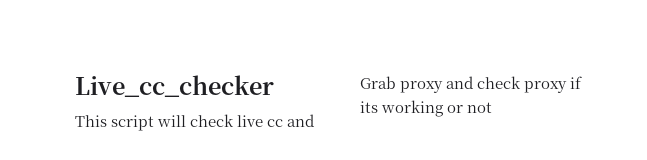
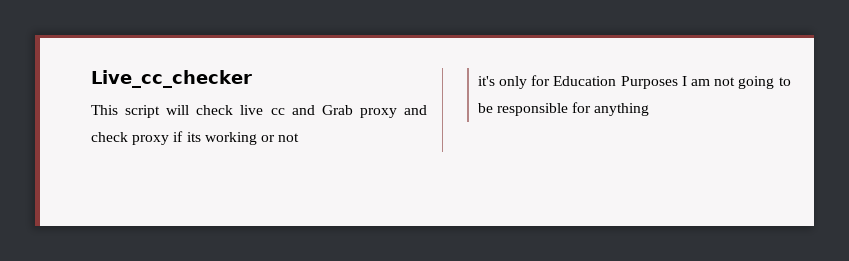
+ it's only for Education Purposes I am not going to be responsible for anything

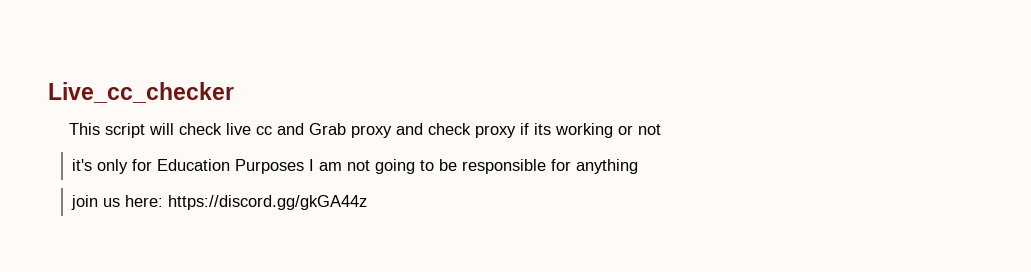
+ join us here: https://discord.gg/gkGA44z

